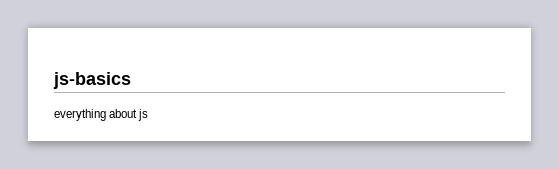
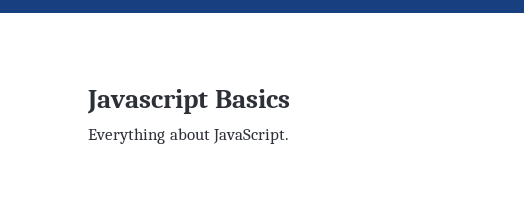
- js-basics
- everything about js
+ Javascript Basics
+ Everything about JavaScript.

